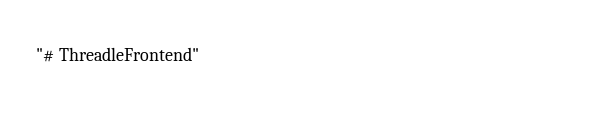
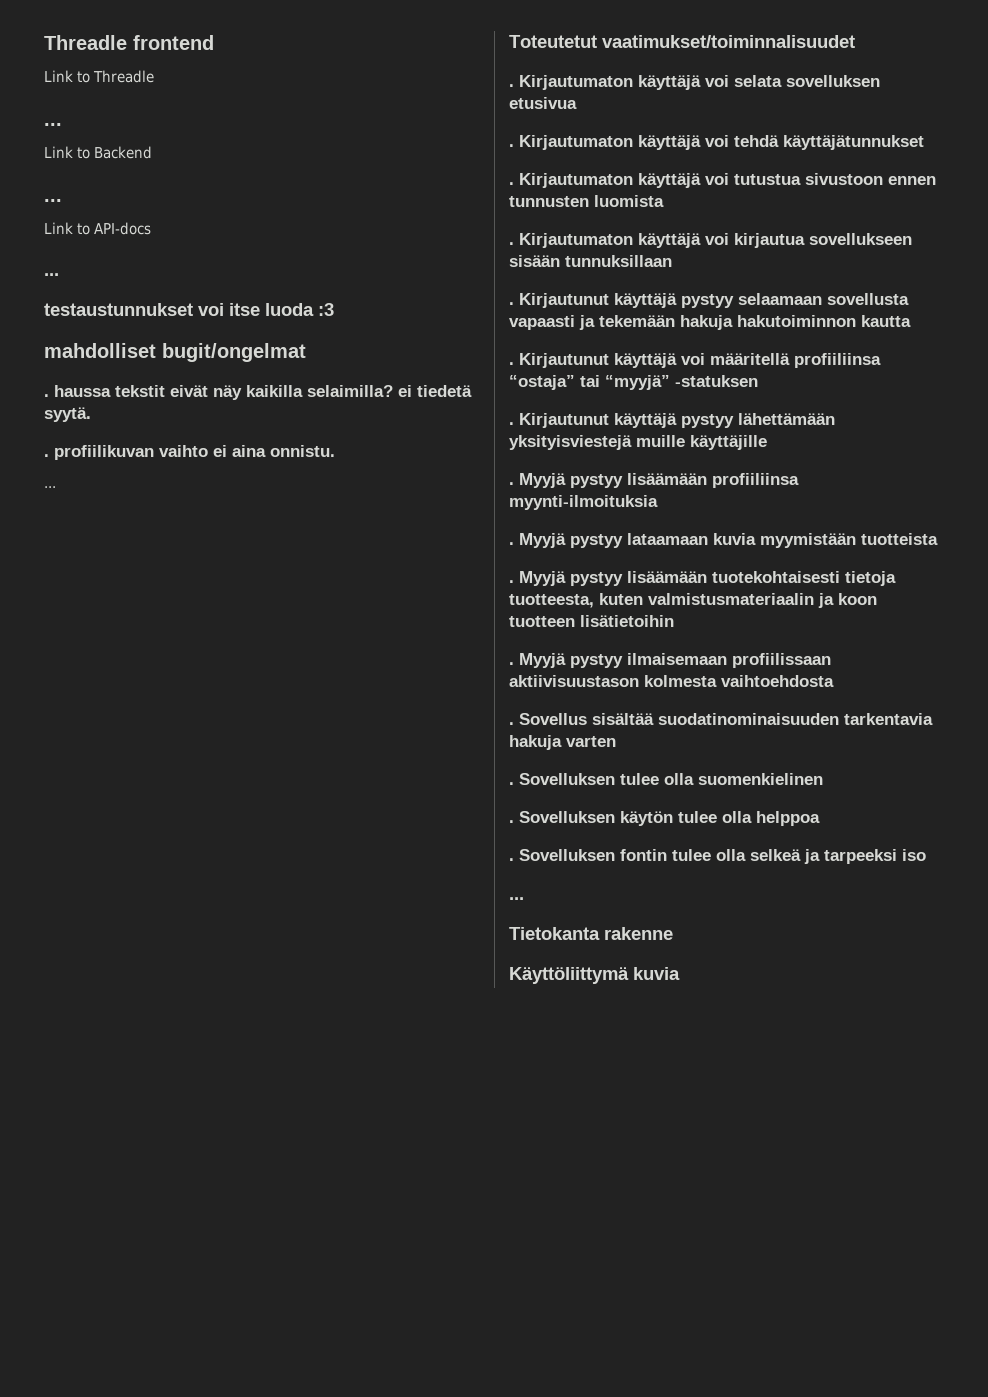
- "# ThreadleFrontend"
+ Threadle frontend
+ Link to Threadle
+ ...
+ Link to Backend
+ ...
+ Link to API-docs
+ ...
+ testaustunnukset voi itse luoda :3
+ mahdolliset bugit/ongelmat
+ . haussa tekstit eivät näy kaikilla selaimilla? ei tiedetä syytä.
+ . profiilikuvan vaihto ei aina onnistu.
+ ...
+ Toteutetut vaatimukset/toiminnalisuudet
+ . Kirjautumaton käyttäjä voi selata sovelluksen etusivua
+ . Kirjautumaton käyttäjä voi tehdä käyttäjätunnukset
+ . Kirjautumaton käyttäjä voi tutustua sivustoon ennen tunnusten luomista
+ . Kirjautumaton käyttäjä voi kirjautua sovellukseen sisään tunnuksillaan
+ . Kirjautunut käyttäjä pystyy selaamaan sovellusta vapaasti ja tekemään hakuja hakutoiminnon kautta
+ . Kirjautunut käyttäjä voi määritellä profiiliinsa “ostaja” tai “myyjä” -statuksen
+ . Kirjautunut käyttäjä pystyy lähettämään yksityisviestejä muille käyttäjille
+ . Myyjä pystyy lisäämään profiiliinsa myynti-ilmoituksia
+ . Myyjä pystyy lataamaan kuvia myymistään tuotteista
+ . Myyjä pystyy lisäämään tuotekohtaisesti tietoja tuotteesta, kuten valmistusmateriaalin ja koon tuotteen lisätietoihin
+ . Myyjä pystyy ilmaisemaan profiilissaan aktiivisuustason kolmesta vaihtoehdosta
+ . Sovellus sisältää suodatinominaisuuden tarkentavia hakuja varten
+ . Sovelluksen tulee olla suomenkielinen
+ . Sovelluksen käytön tulee olla helppoa
+ . Sovelluksen fontin tulee olla selkeä ja tarpeeksi iso
+ ...
+ Tietokanta rakenne
+ Käyttöliittymä kuvia

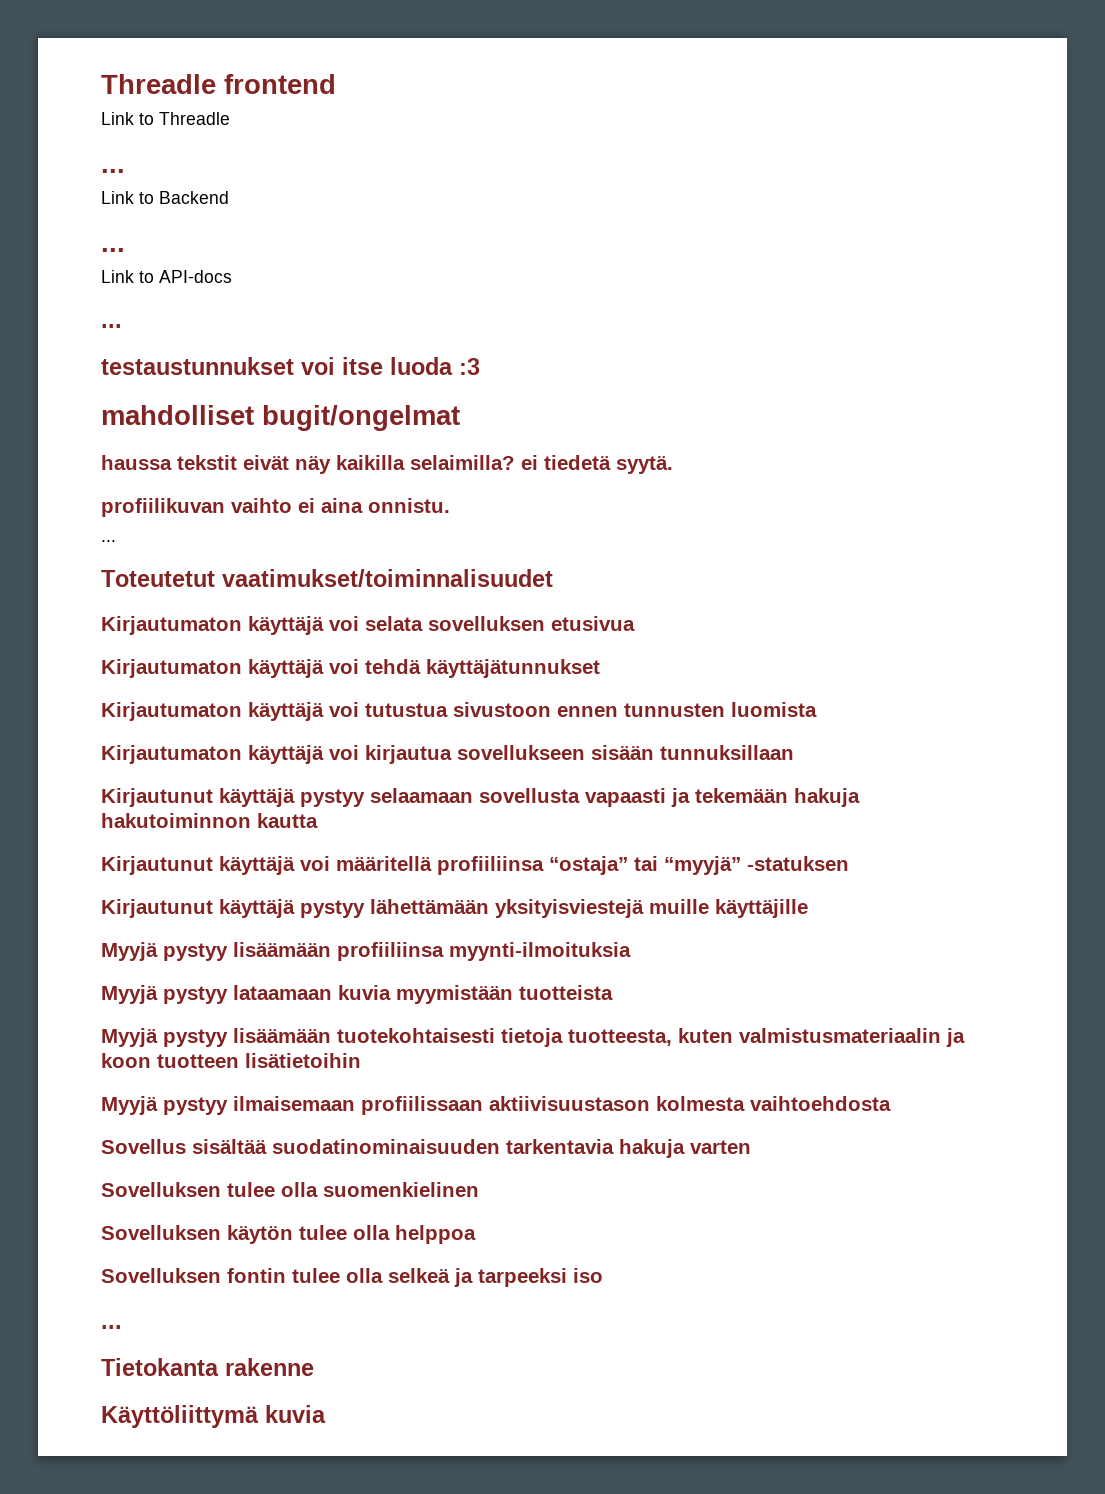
- . haussa tekstit eivät näy kaikilla selaimilla? ei tiedetä syytä.
+ haussa tekstit eivät näy kaikilla selaimilla? ei tiedetä syytä.
- . profiilikuvan vaihto ei aina onnistu.
+ profiilikuvan vaihto ei aina onnistu.
  Toteutetut vaatimukset/toiminnalisuudet
- . Kirjautumaton käyttäjä voi selata sovelluksen etusivua
- . Kirjautumaton käyttäjä voi tehdä käyttäjätunnukset
- . Kirjautumaton käyttäjä voi tutustua sivustoon ennen tunnusten luomista
- . Kirjautumaton käyttäjä voi kirjautua sovellukseen sisään tunnuksillaan
- . Kirjautunut käyttäjä pystyy selaamaan sovellusta vapaasti ja tekemään hakuja hakutoiminnon kautta
- . Kirjautunut käyttäjä voi määritellä profiiliinsa “ostaja” tai “myyjä” -statuksen
- . Kirjautunut käyttäjä pystyy lähettämään yksityisviestejä muille käyttäjille
- . Myyjä pystyy lisäämään profiiliinsa myynti-ilmoituksia
- . Myyjä pystyy lataamaan kuvia myymistään tuotteista
- . Myyjä pystyy lisäämään tuotekohtaisesti tietoja tuotteesta, kuten valmistusmateriaalin ja koon tuotteen lisätietoihin
- . Myyjä pystyy ilmaisemaan profiilissaan aktiivisuustason kolmesta vaihtoehdosta
- . Sovellus sisältää suodatinominaisuuden tarkentavia hakuja varten
- . Sovelluksen tulee olla suomenkielinen
- . Sovelluksen käytön tulee olla helppoa
- . Sovelluksen fontin tulee olla selkeä ja tarpeeksi iso
+ Kirjautumaton käyttäjä voi selata sovelluksen etusivua
+ Kirjautumaton käyttäjä voi tehdä käyttäjätunnukset
+ Kirjautumaton käyttäjä voi tutustua sivustoon ennen tunnusten luomista
+ Kirjautumaton käyttäjä voi kirjautua sovellukseen sisään tunnuksillaan
+ Kirjautunut käyttäjä pystyy selaamaan sovellusta vapaasti ja tekemään hakuja hakutoiminnon kautta
+ Kirjautunut käyttäjä voi määritellä profiiliinsa “ostaja” tai “myyjä” -statuksen
+ Kirjautunut käyttäjä pystyy lähettämään yksityisviestejä muille käyttäjille
+ Myyjä pystyy lisäämään profiiliinsa myynti-ilmoituksia
+ Myyjä pystyy lataamaan kuvia myymistään tuotteista
+ Myyjä pystyy lisäämään tuotekohtaisesti tietoja tuotteesta, kuten valmistusmateriaalin ja koon tuotteen lisätietoihin
+ Myyjä pystyy ilmaisemaan profiilissaan aktiivisuustason kolmesta vaihtoehdosta
+ Sovellus sisältää suodatinominaisuuden tarkentavia hakuja varten
+ Sovelluksen tulee olla suomenkielinen
+ Sovelluksen käytön tulee olla helppoa
+ Sovelluksen fontin tulee olla selkeä ja tarpeeksi iso

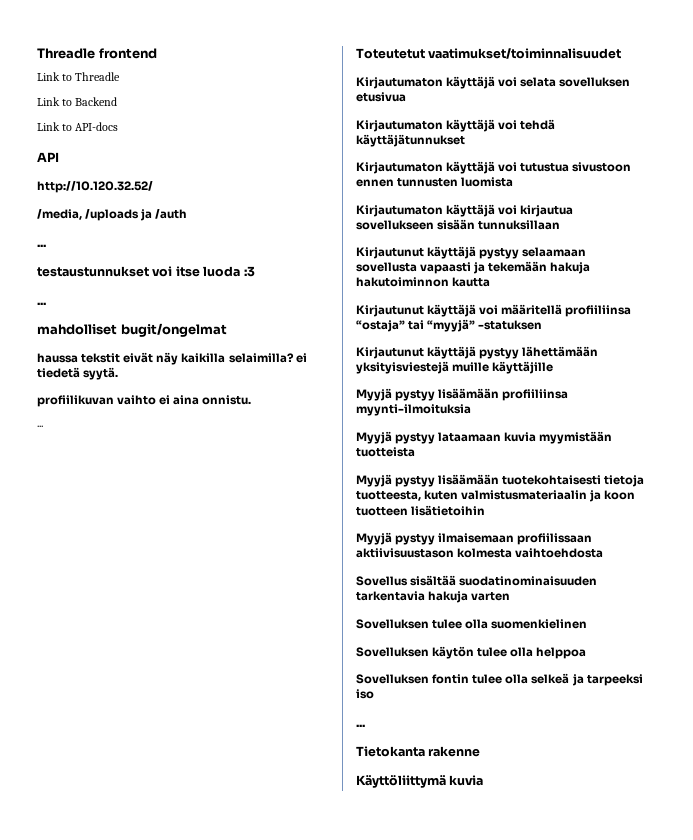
  Link to Threadle
- ...
  Link to Backend
- ...
+ API
+ http://10.120.32.52/
+ /media, /uploads ja /auth
  testaustunnukset voi itse luoda :3
+ ...

